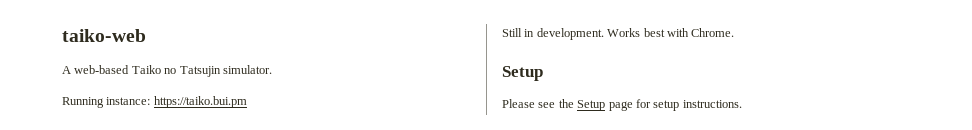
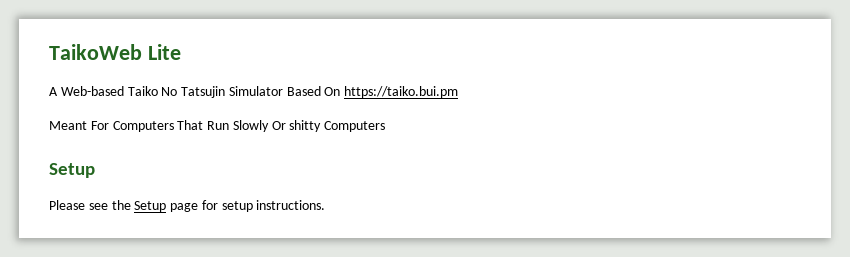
- taiko-web
+ TaikoWeb Lite
- A web-based Taiko no Tatsujin simulator.
- Running instance: https://taiko.bui.pm
- Still in development. Works best with Chrome.
+ A Web-based Taiko No Tatsujin Simulator Based On https://taiko.bui.pm
+ Meant For Computers That Run Slowly Or shitty Computers

